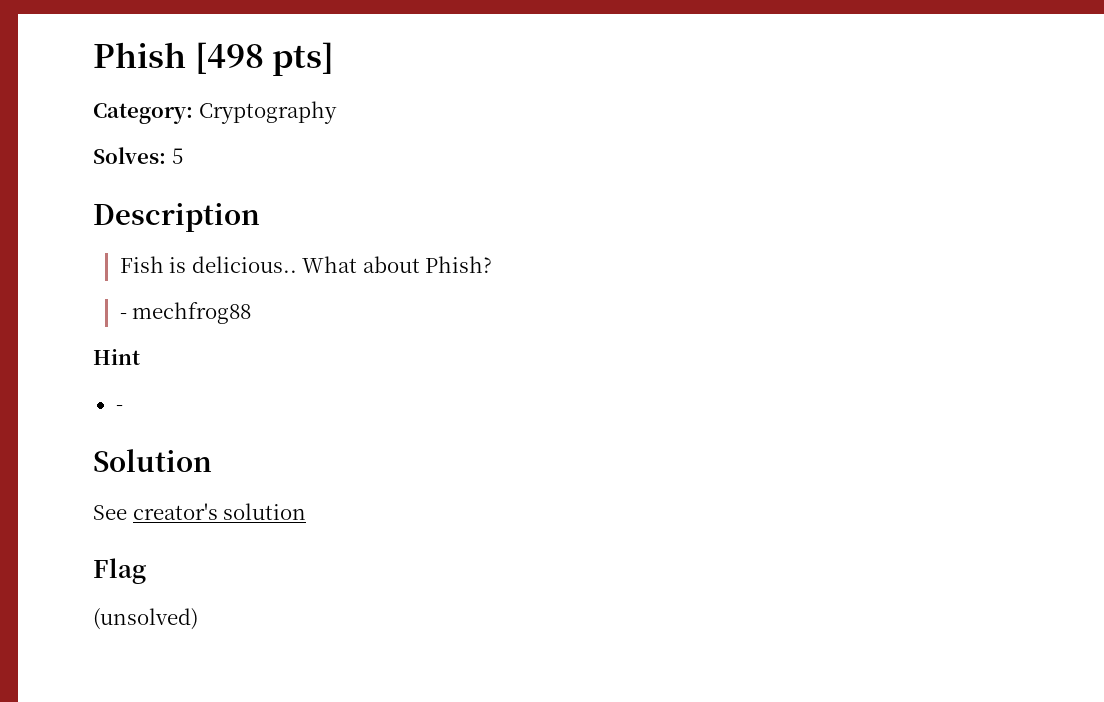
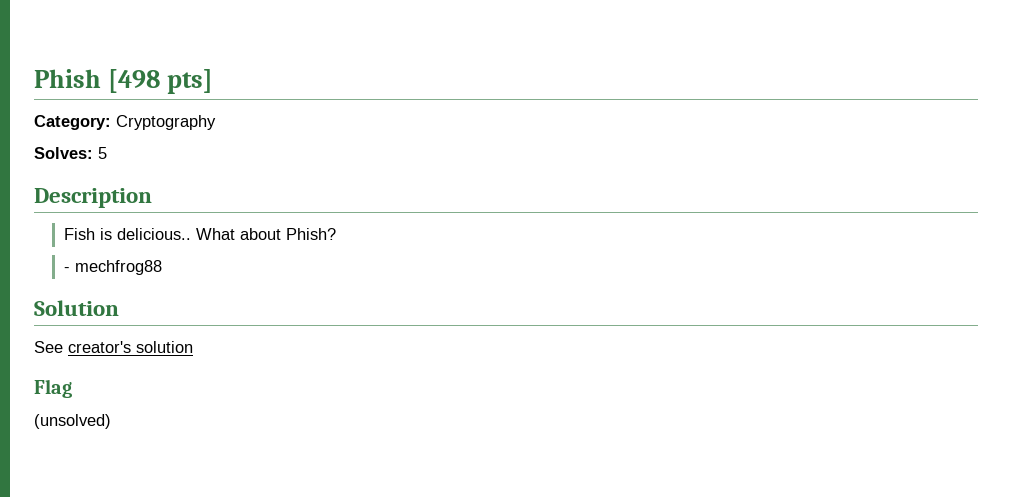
- Hint
- -

